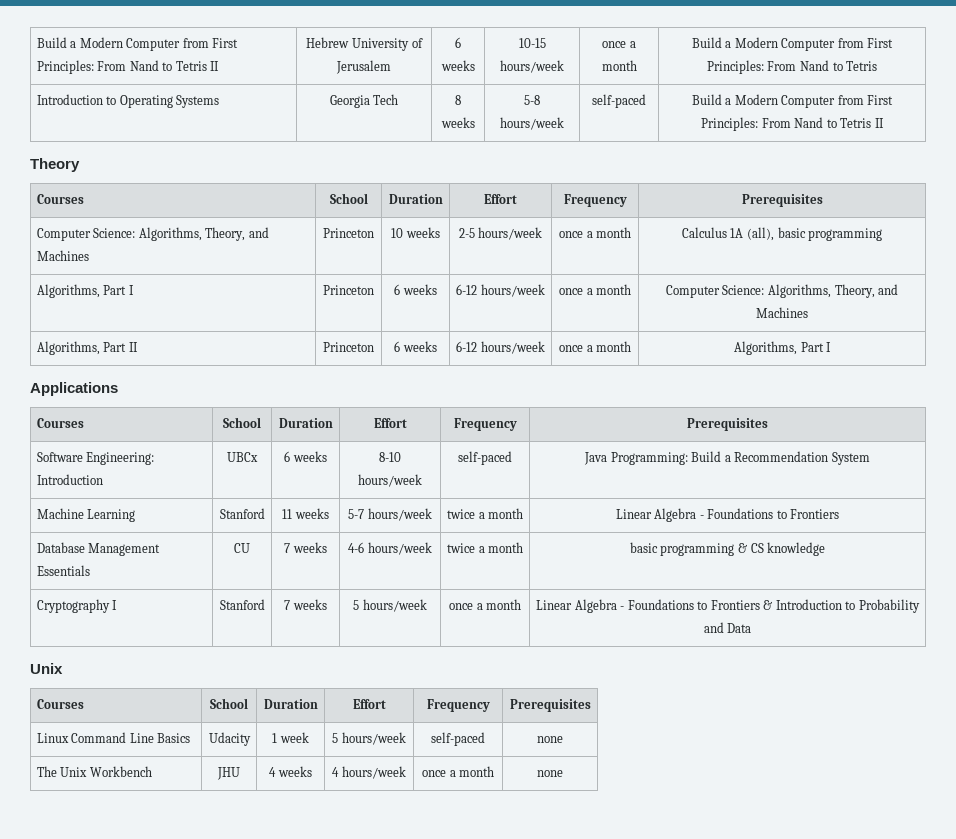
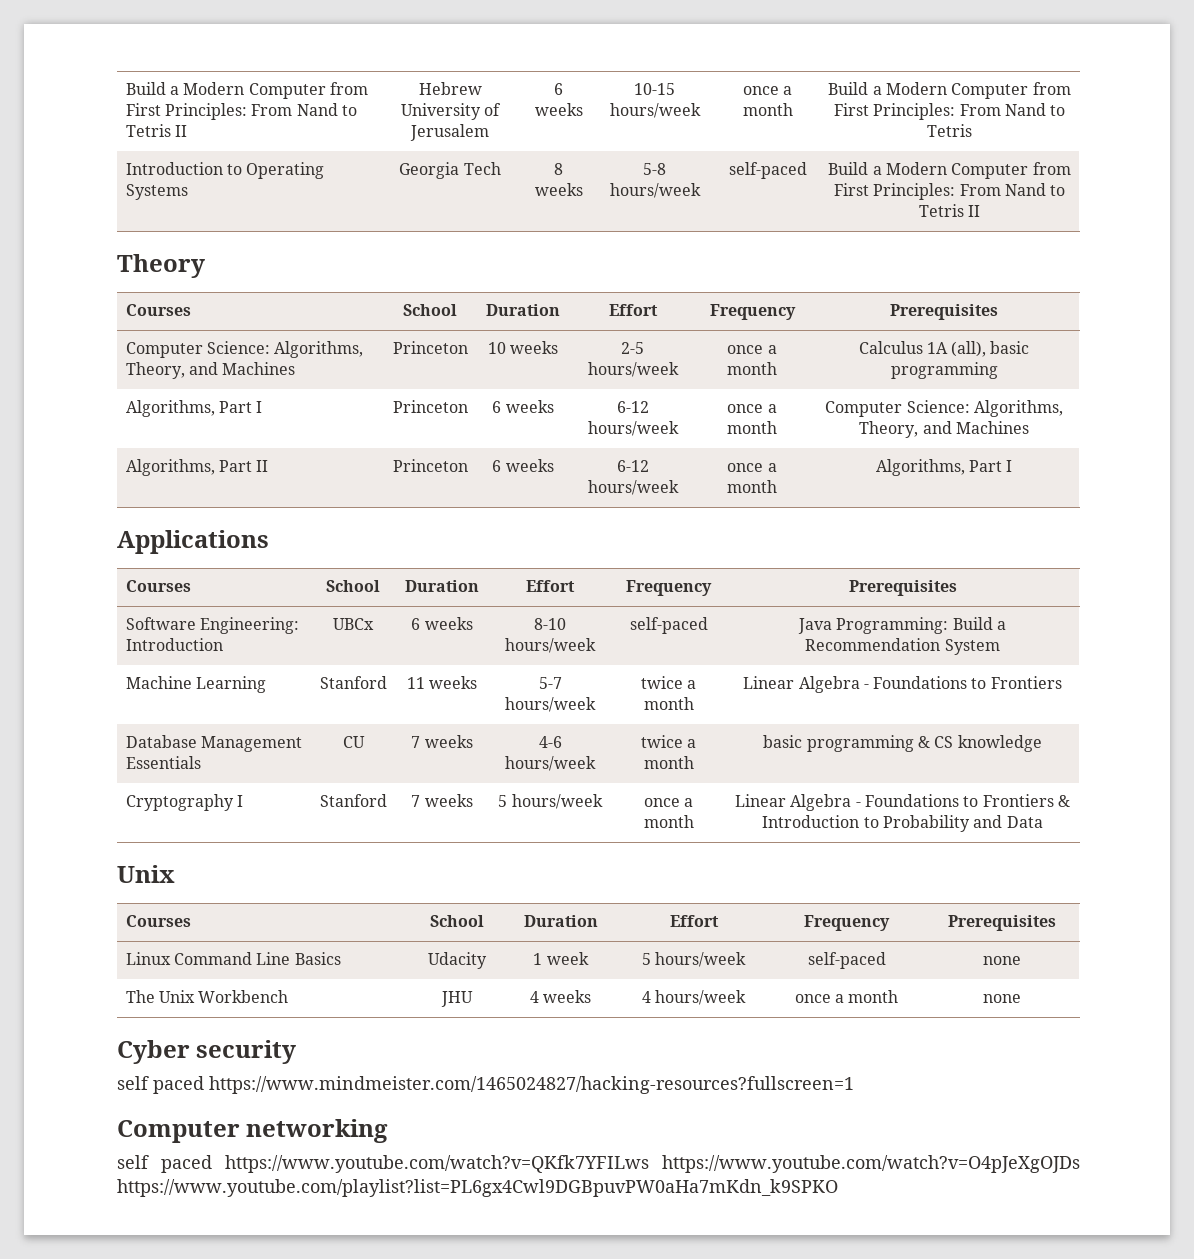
+ Cyber security
+ self paced https://www.mindmeister.com/1465024827/hacking-resources?fullscreen=1
+ Computer networking
+ self paced https://www.youtube.com/watch?v=QKfk7YFILws https://www.youtube.com/watch?v=O4pJeXgOJDs https://www.youtube.com/playlist?list=PL6gx4Cwl9DGBpuvPW0aHa7mKdn_k9SPKO

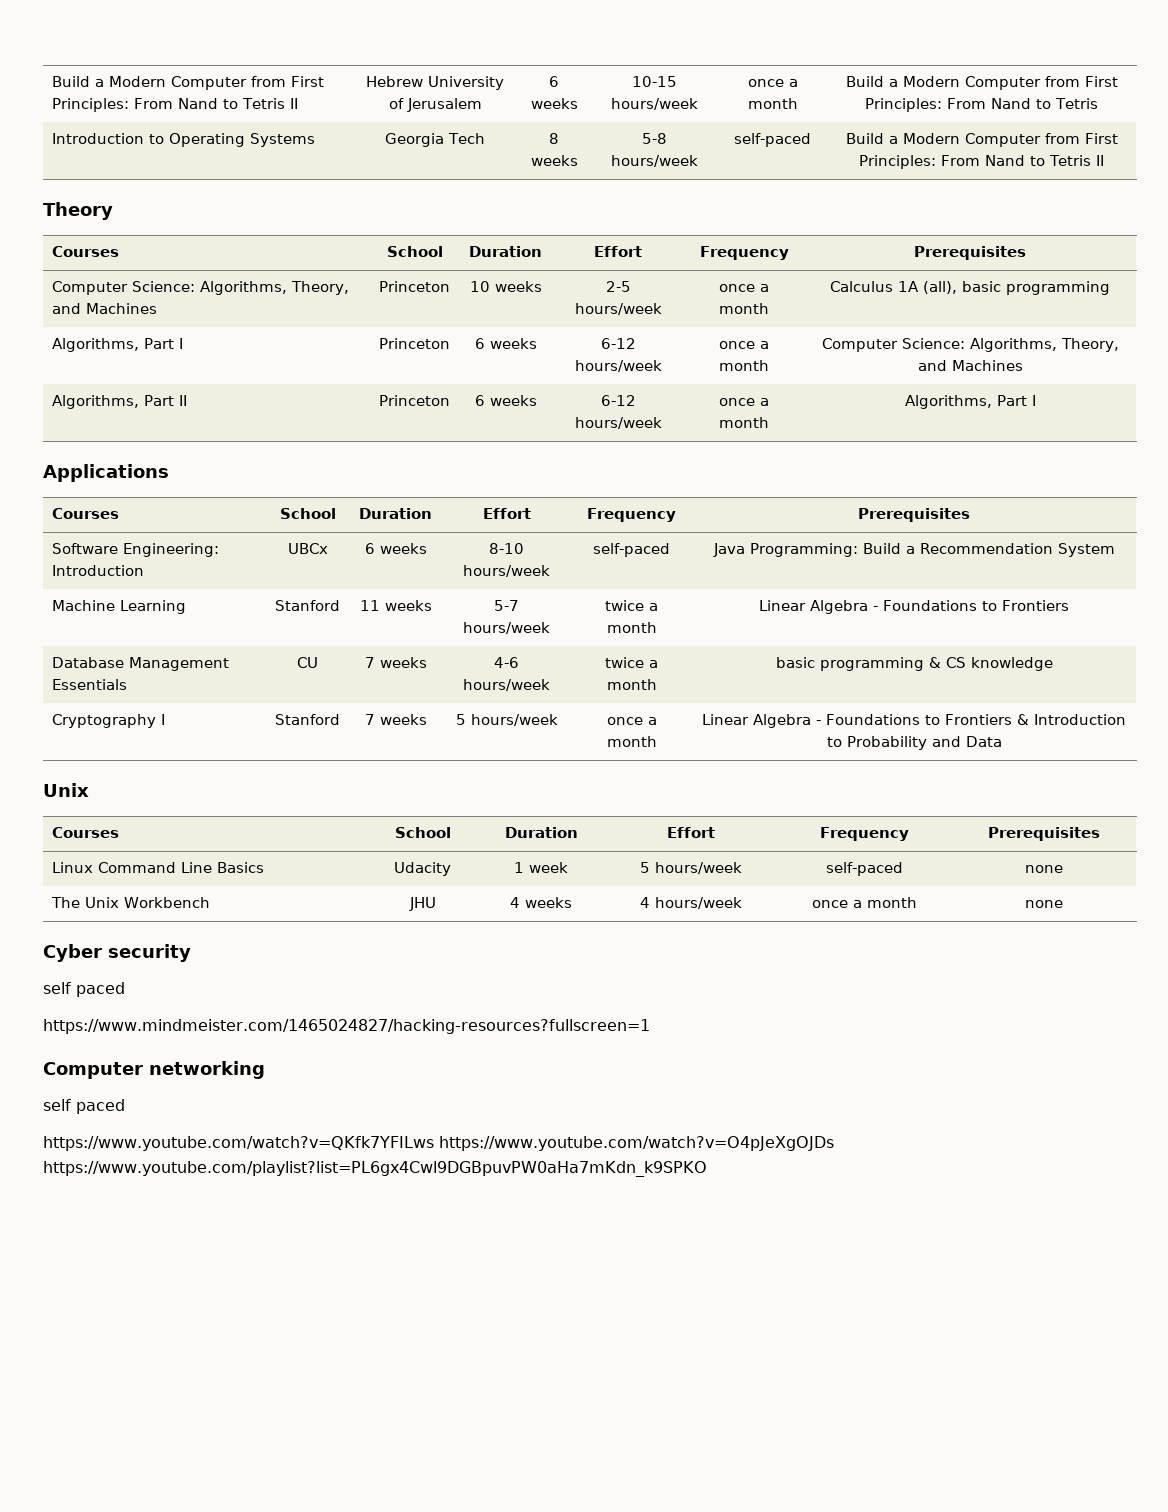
  Cyber security
- self paced https://www.mindmeister.com/1465024827/hacking-resources?fullscreen=1
+ self paced
+ https://www.mindmeister.com/1465024827/hacking-resources?fullscreen=1
  Computer networking
- self paced https://www.youtube.com/watch?v=QKfk7YFILws https://www.youtube.com/watch?v=O4pJeXgOJDs https://www.youtube.com/playlist?list=PL6gx4Cwl9DGBpuvPW0aHa7mKdn_k9SPKO
+ self paced
+ https://www.youtube.com/watch?v=QKfk7YFILws https://www.youtube.com/watch?v=O4pJeXgOJDs https://www.youtube.com/playlist?list=PL6gx4Cwl9DGBpuvPW0aHa7mKdn_k9SPKO

